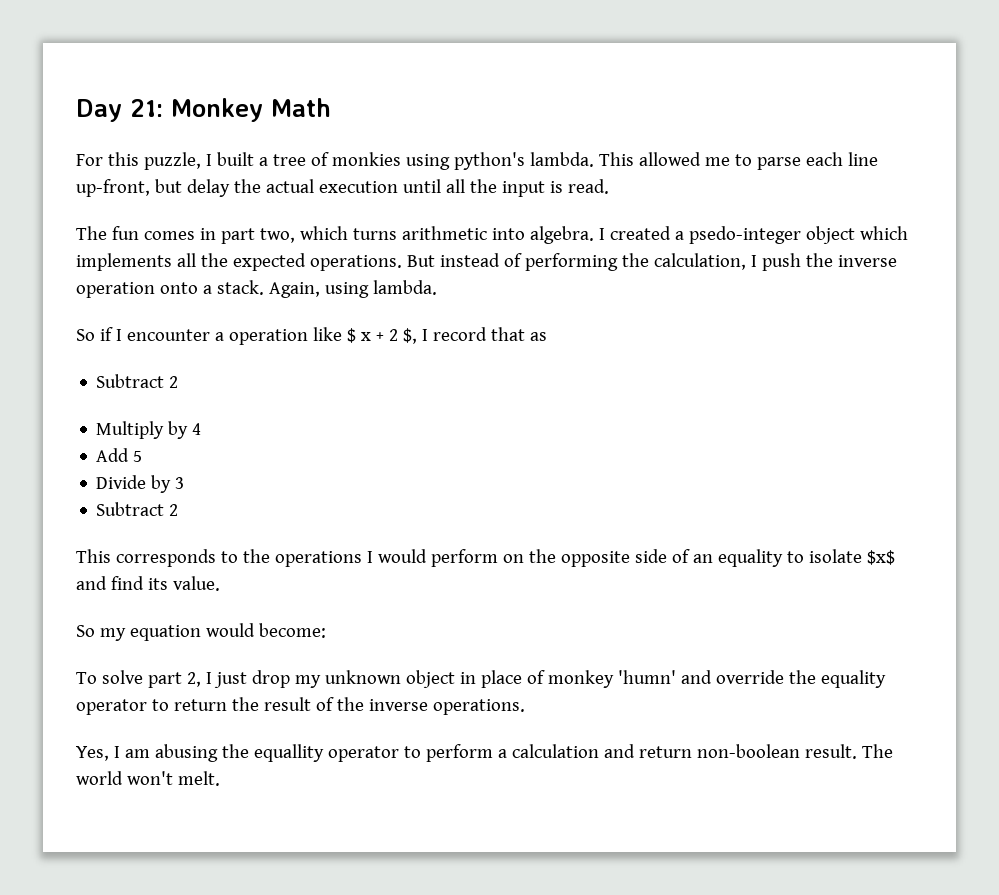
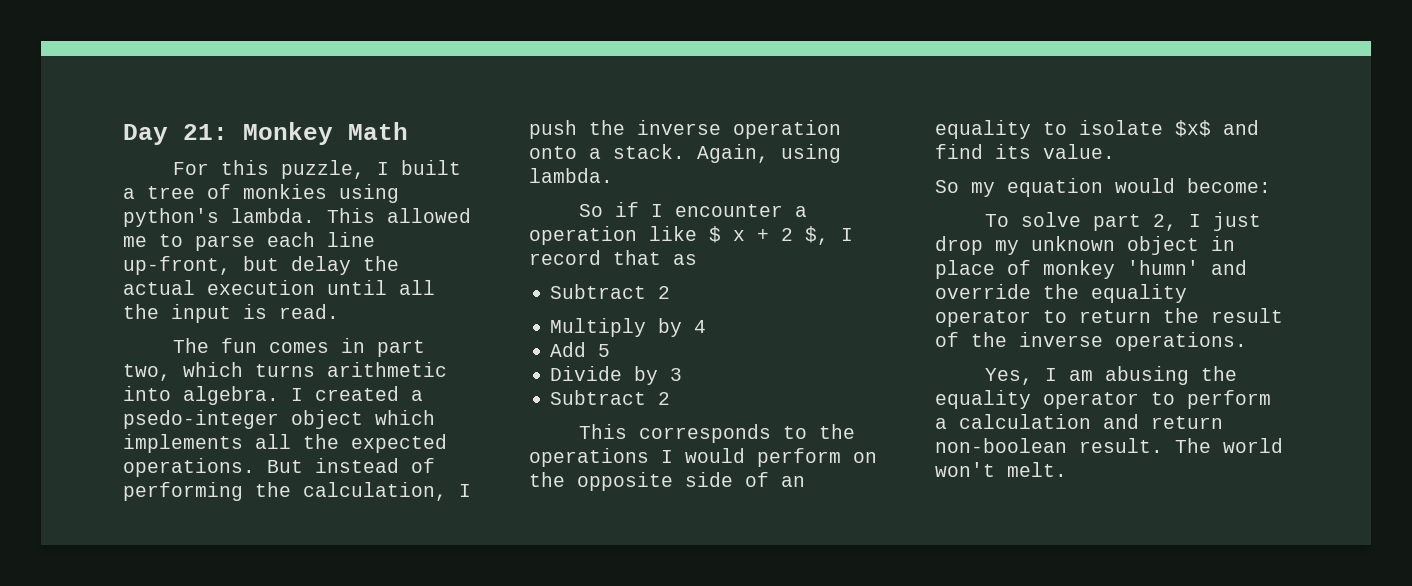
- Yes, I am abusing the equallity operator to perform a calculation and return non-boolean result.
+ Yes, I am abusing the equality operator to perform a calculation and return non-boolean result.

